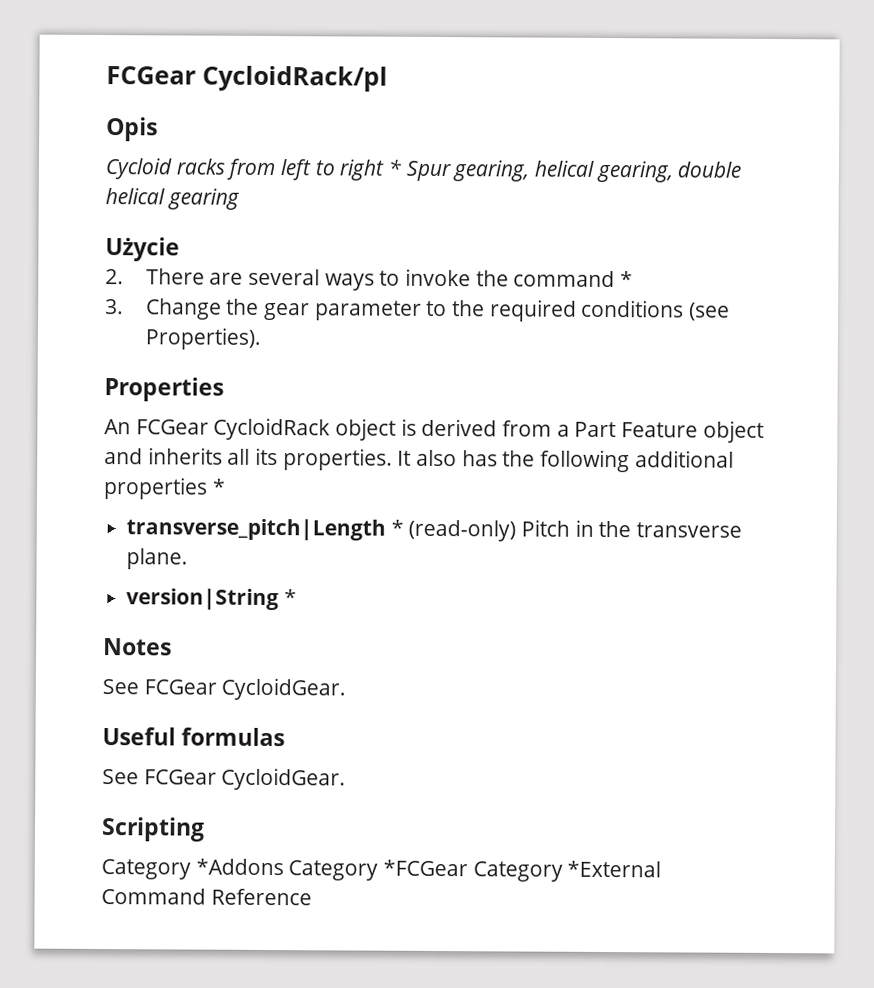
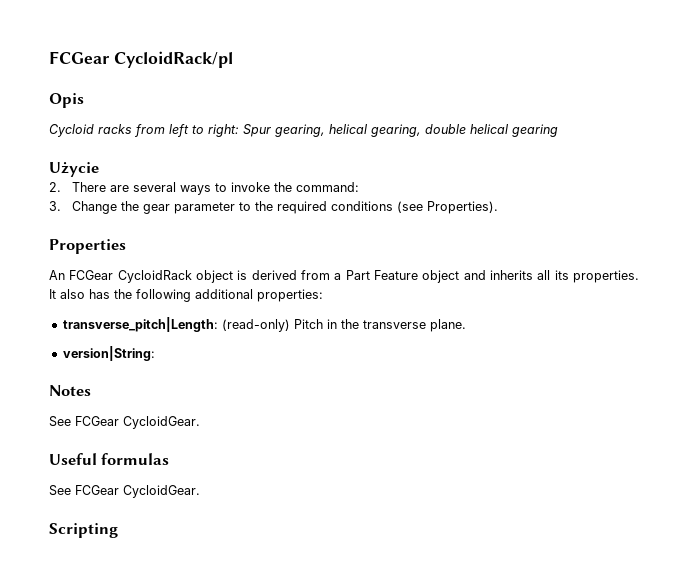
- Cycloid racks from left to right * Spur gearing, helical gearing, double helical gearing
+ Cycloid racks from left to right: Spur gearing, helical gearing, double helical gearing
- 2. There are several ways to invoke the command *
+ 2. There are several ways to invoke the command:
- It also has the following additional properties *
- transverse_pitch|Length * (read-only) Pitch in the transverse plane.
+ It also has the following additional properties:
+ transverse_pitch|Length: (read-only) Pitch in the transverse plane.
- version|String *
+ version|String:
- Category *Addons Category *FCGear Category *External Command Reference

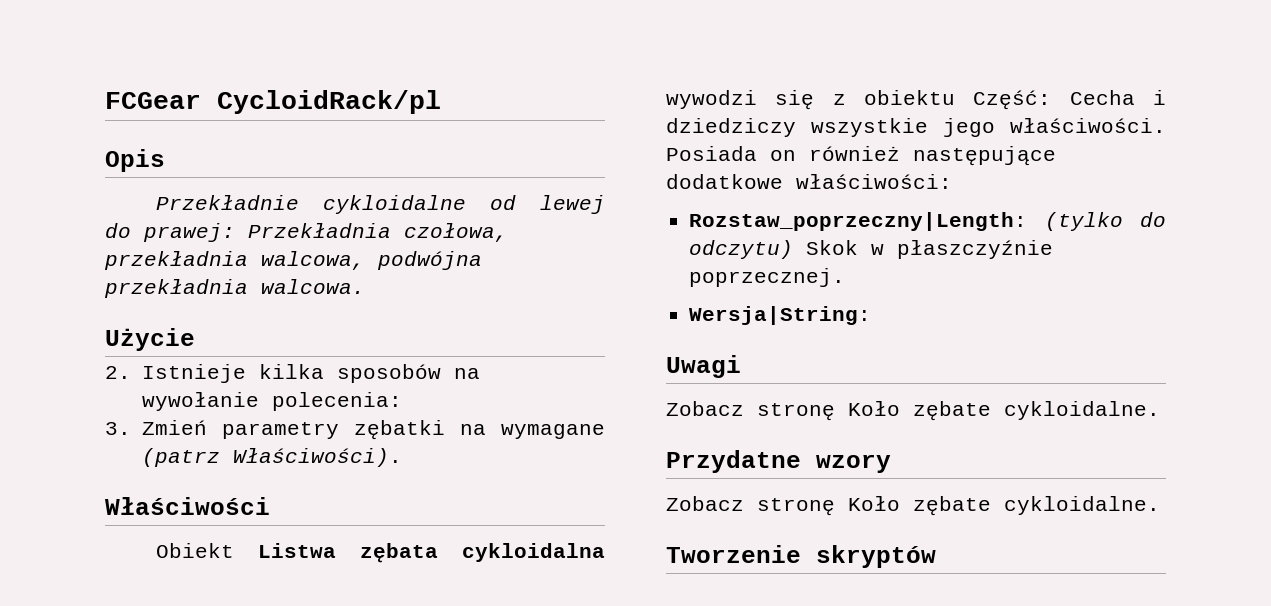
- Cycloid racks from left to right: Spur gearing, helical gearing, double helical gearing
+ Przekładnie cykloidalne od lewej do prawej: Przekładnia czołowa, przekładnia walcowa, podwójna przekładnia walcowa.
  Użycie
- 2. There are several ways to invoke the command:
- 3. Change the gear parameter to the required conditions (see Properties).
- Properties
- An FCGear CycloidRack object is derived from a Part Feature object and inherits all its properties. It also has the following additional properties:
- transverse_pitch|Length: (read-only) Pitch in the transverse plane.
- version|String:
- Notes
- See FCGear CycloidGear.
- Useful formulas
- See FCGear CycloidGear.
- Scripting
+ 2. Istnieje kilka sposobów na wywołanie polecenia:
+ 3. Zmień parametry zębatki na wymagane (patrz Właściwości).
+ Właściwości
+ Obiekt Listwa zębata cykloidalna wywodzi się z obiektu Część: Cecha i dziedziczy wszystkie jego właściwości. Posiada on również następujące dodatkowe właściwości:
+ Rozstaw_poprzeczny|Length: (tylko do odczytu) Skok w płaszczyźnie poprzecznej.
+ Wersja|String:
+ Uwagi
+ Zobacz stronę Koło zębate cykloidalne.
+ Przydatne wzory
+ Zobacz stronę Koło zębate cykloidalne.
+ Tworzenie skryptów

